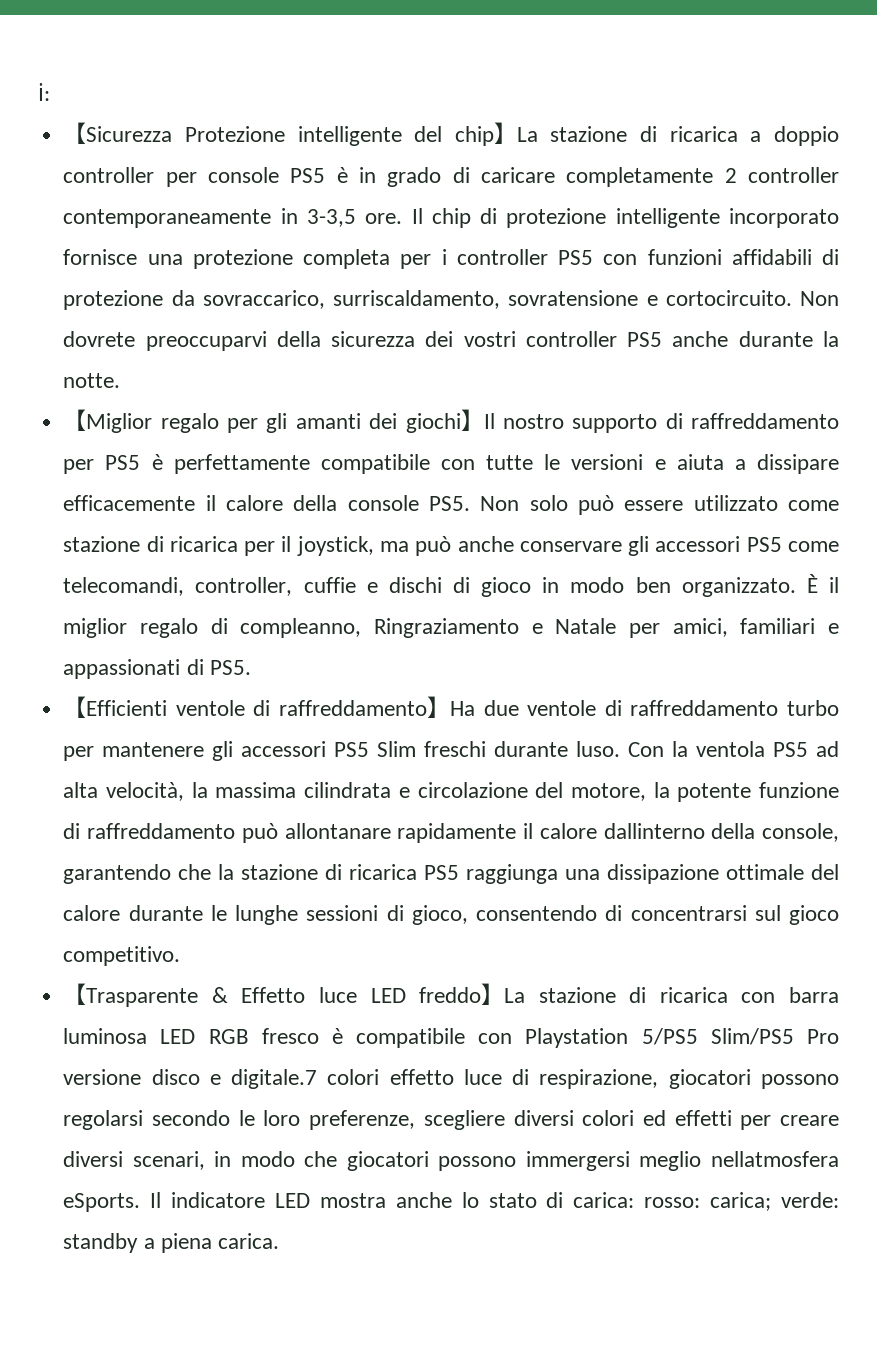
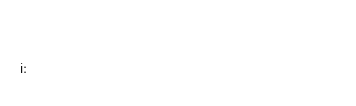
- 【Sicurezza Protezione intelligente del chip】La stazione di ricarica a doppio controller per console PS5 è in grado di caricare completamente 2 controller contemporaneamente in 3-3,5 ore. Il chip di protezione intelligente incorporato fornisce una protezione completa per i controller PS5 con funzioni affidabili di protezione da sovraccarico, surriscaldamento, sovratensione e cortocircuito. Non dovrete preoccuparvi della sicurezza dei vostri controller PS5 anche durante la notte.
- 【Miglior regalo per gli amanti dei giochi】Il nostro supporto di raffreddamento per PS5 è perfettamente compatibile con tutte le versioni e aiuta a dissipare efficacemente il calore della console PS5. Non solo può essere utilizzato come stazione di ricarica per il joystick, ma può anche conservare gli accessori PS5 come telecomandi, controller, cuffie e dischi di gioco in modo ben organizzato. È il miglior regalo di compleanno, Ringraziamento e Natale per amici, familiari e appassionati di PS5.
- 【Efficienti ventole di raffreddamento】Ha due ventole di raffreddamento turbo per mantenere gli accessori PS5 Slim freschi durante luso. Con la ventola PS5 ad alta velocità, la massima cilindrata e circolazione del motore, la potente funzione di raffreddamento può allontanare rapidamente il calore dallinterno della console, garantendo che la stazione di ricarica PS5 raggiunga una dissipazione ottimale del calore durante le lunghe sessioni di gioco, consentendo di concentrarsi sul gioco competitivo.
- 【Trasparente & Effetto luce LED freddo】La stazione di ricarica con barra luminosa LED RGB fresco è compatibile con Playstation 5/PS5 Slim/PS5 Pro versione disco e digitale.7 colori effetto luce di respirazione, giocatori possono regolarsi secondo le loro preferenze, scegliere diversi colori ed effetti per creare diversi scenari, in modo che giocatori possono immergersi meglio nellatmosfera eSports. Il indicatore LED mostra anche lo stato di carica: rosso: carica; verde: standby a piena carica.

